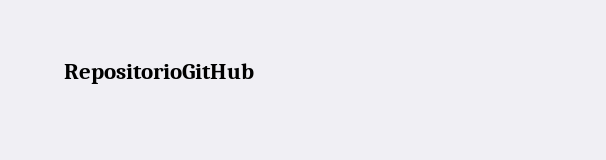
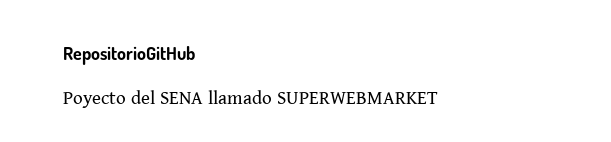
+ Poyecto del SENA llamado SUPERWEBMARKET

